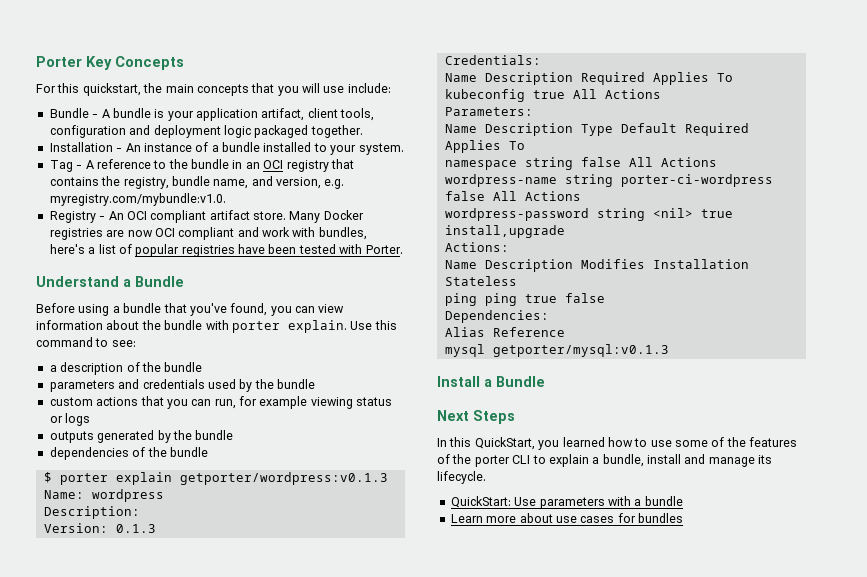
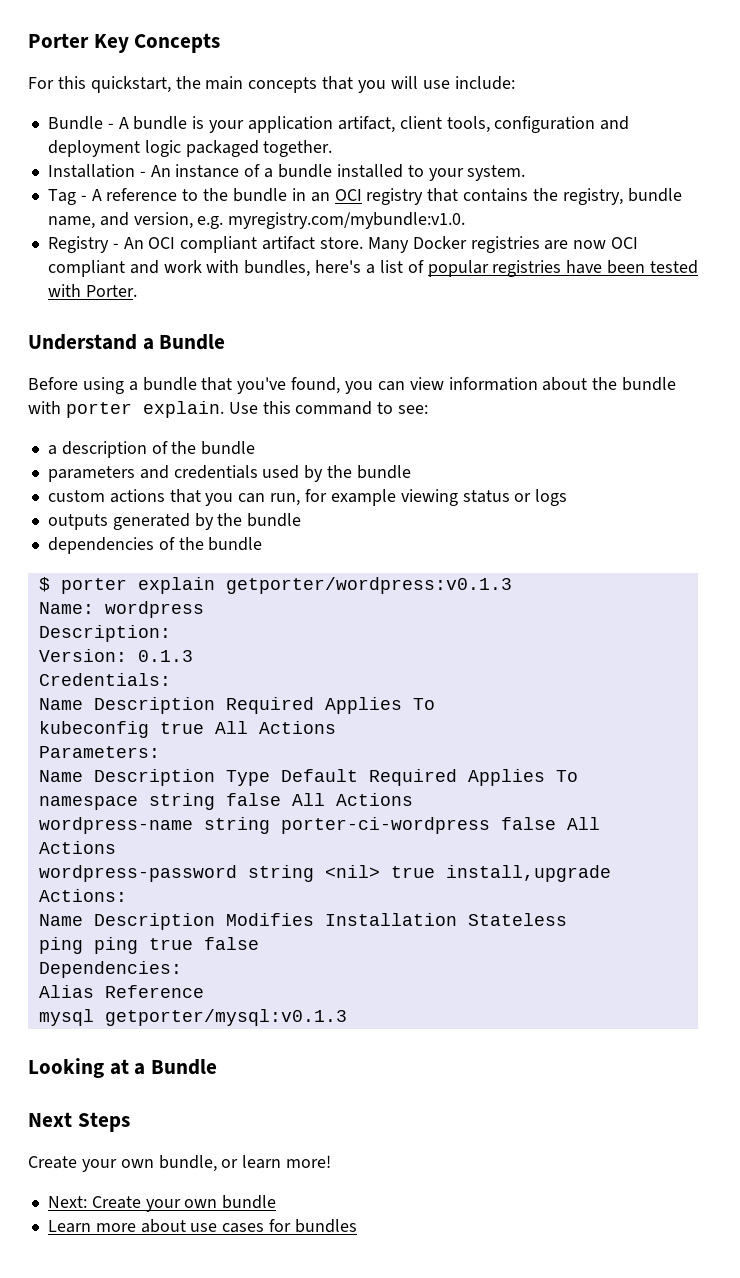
- Install a Bundle
+ Looking at a Bundle
- In this QuickStart, you learned how to use some of the features of the porter CLI to explain a bundle, install and manage its lifecycle.
- QuickStart: Use parameters with a bundle
+ Create your own bundle, or learn more!
+ Next: Create your own bundle

